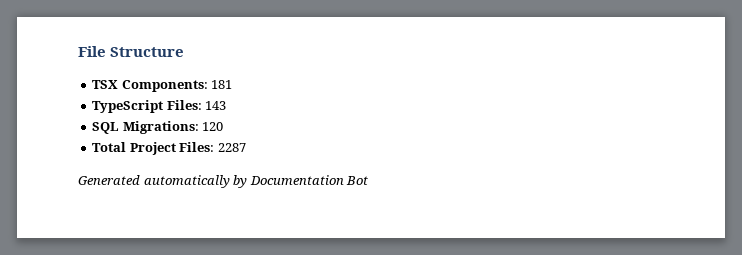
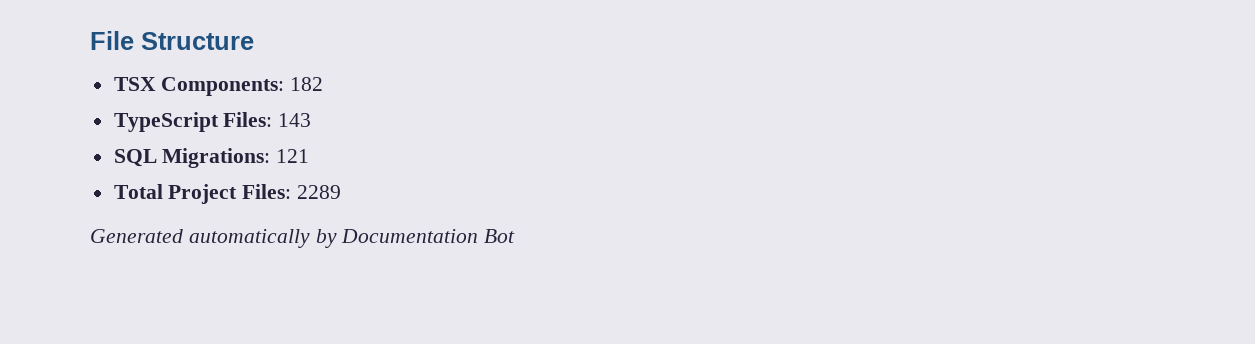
- TSX Components: 181
+ TSX Components: 182
- SQL Migrations: 120
+ SQL Migrations: 121
- Total Project Files: 2287
+ Total Project Files: 2289

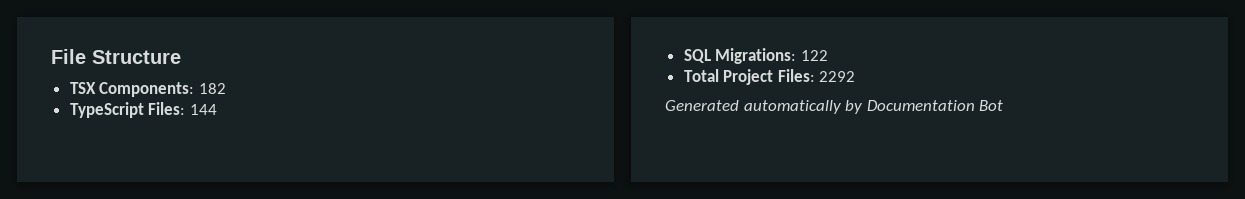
- TypeScript Files: 143
+ TypeScript Files: 144
- SQL Migrations: 121
+ SQL Migrations: 122
- Total Project Files: 2289
+ Total Project Files: 2292

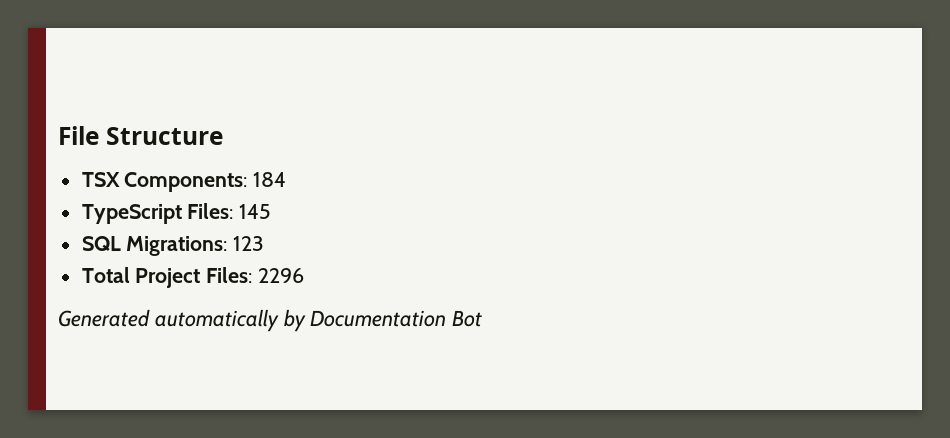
- TSX Components: 182
+ TSX Components: 184
- TypeScript Files: 144
+ TypeScript Files: 145
- SQL Migrations: 122
+ SQL Migrations: 123
- Total Project Files: 2292
+ Total Project Files: 2296

